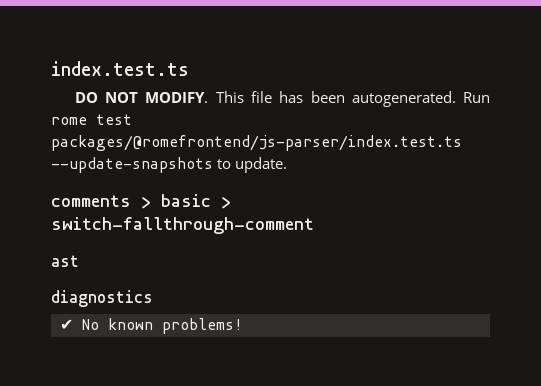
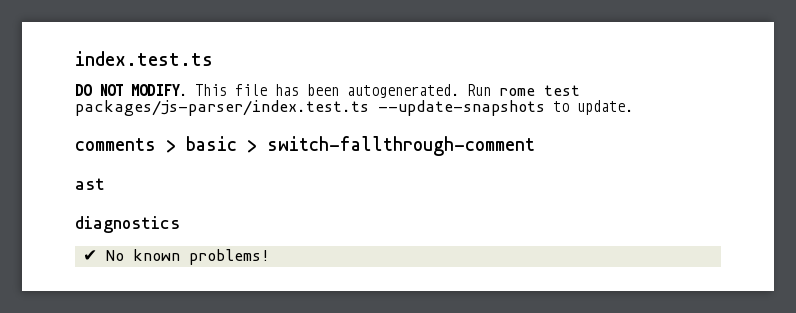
- Run rome test packages/@romefrontend/js-parser/index.test.ts --update-snapshots to update.
+ Run rome test packages/js-parser/index.test.ts --update-snapshots to update.

